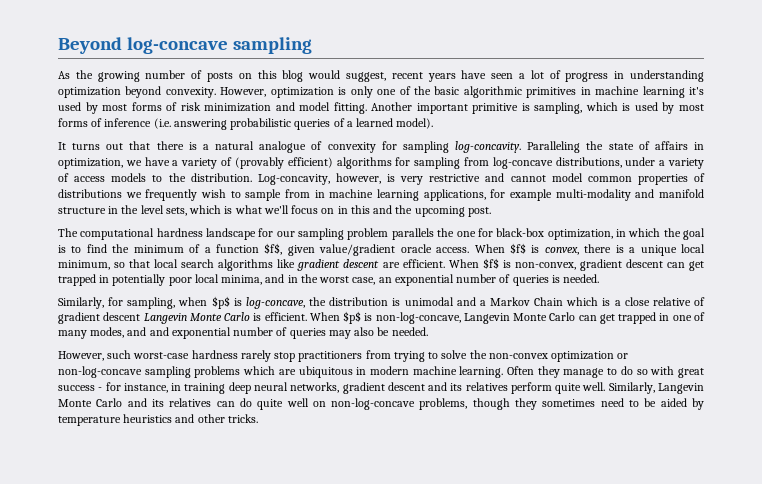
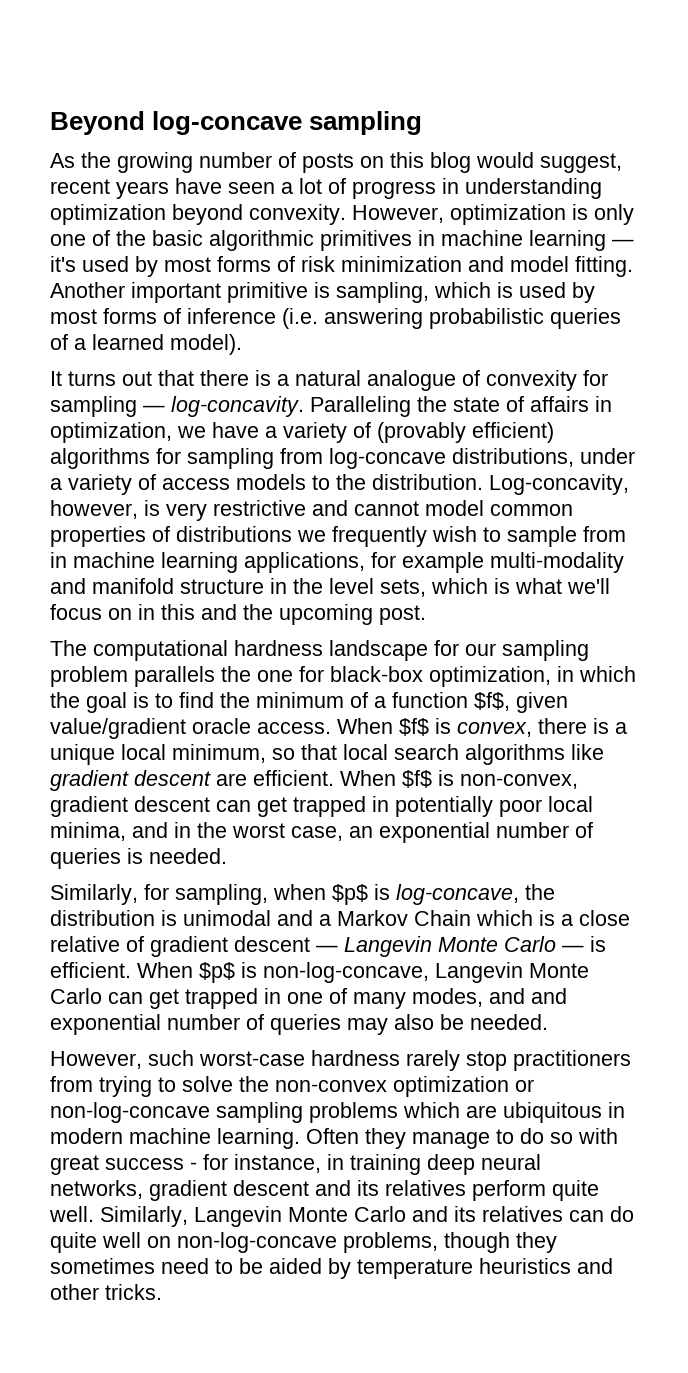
- However, optimization is only one of the basic algorithmic primitives in machine learning it's used by most forms of risk minimization and model fitting.
+ However, optimization is only one of the basic algorithmic primitives in machine learning — it's used by most forms of risk minimization and model fitting.
- It turns out that there is a natural analogue of convexity for sampling log-concavity.
+ It turns out that there is a natural analogue of convexity for sampling — log-concavity.
- Similarly, for sampling, when $p$ is log-concave, the distribution is unimodal and a Markov Chain which is a close relative of gradient descent Langevin Monte Carlo is efficient.
+ Similarly, for sampling, when $p$ is log-concave, the distribution is unimodal and a Markov Chain which is a close relative of gradient descent — Langevin Monte Carlo — is efficient.

